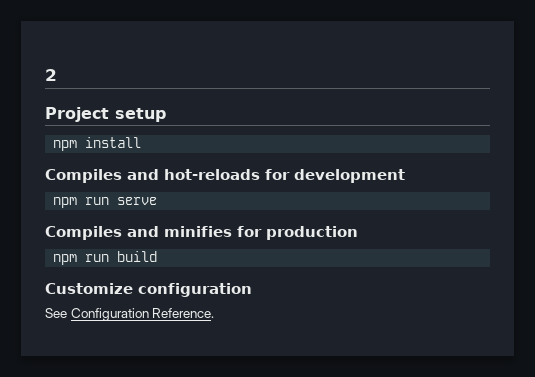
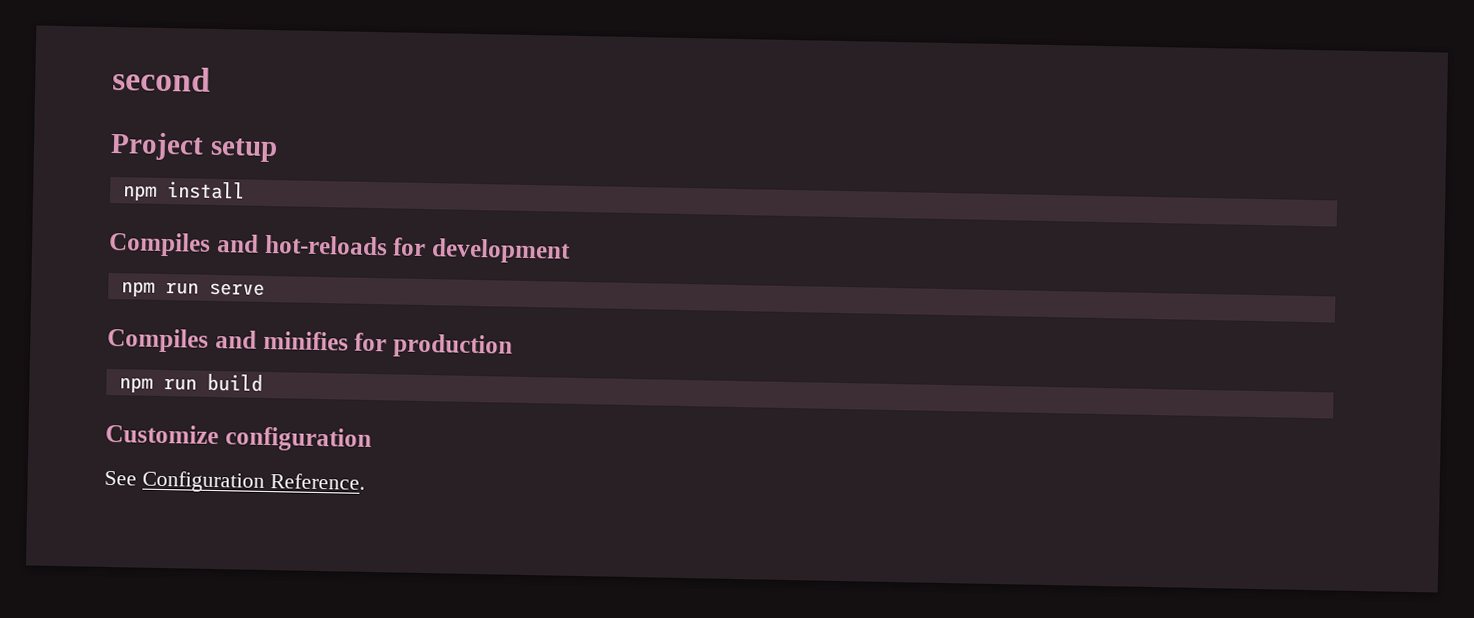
- 2
+ second

